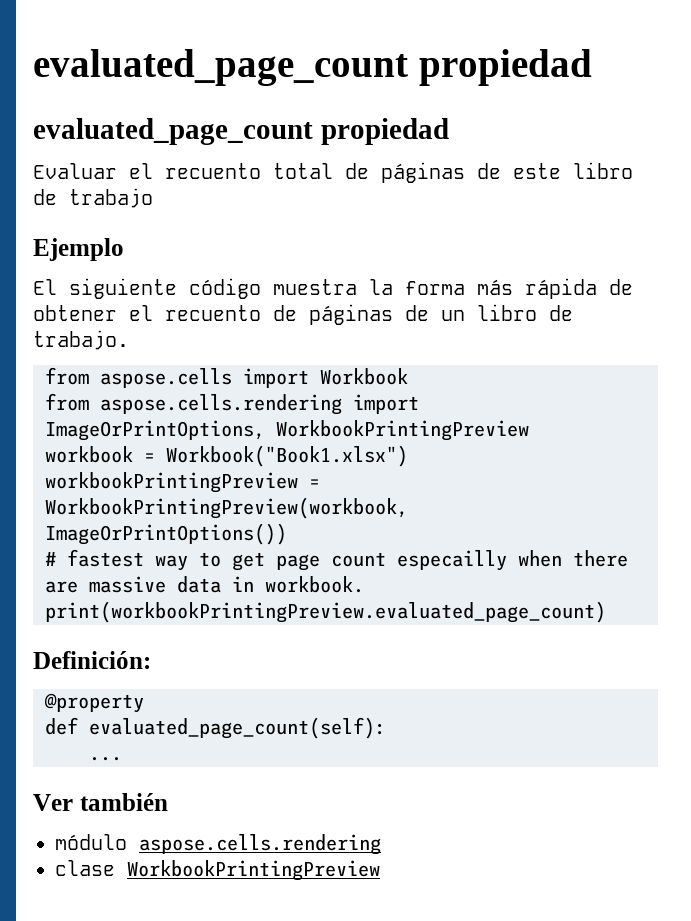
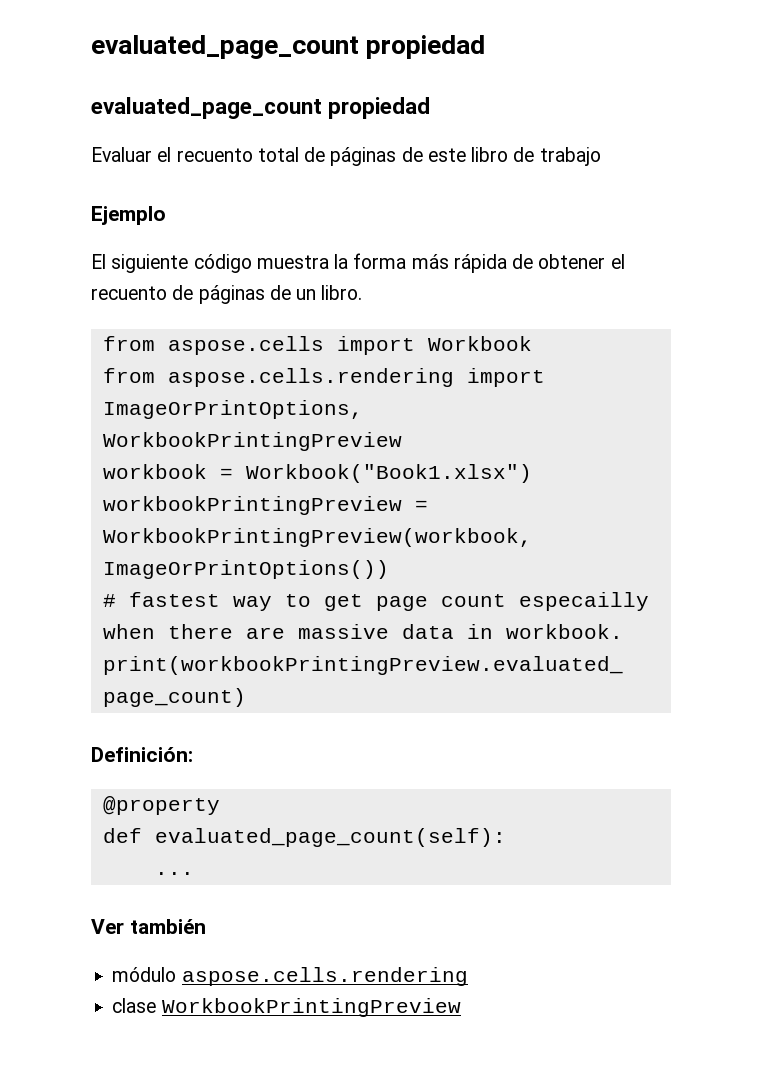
- El siguiente código muestra la forma más rápida de obtener el recuento de páginas de un libro de trabajo.
+ El siguiente código muestra la forma más rápida de obtener el recuento de páginas de un libro.

